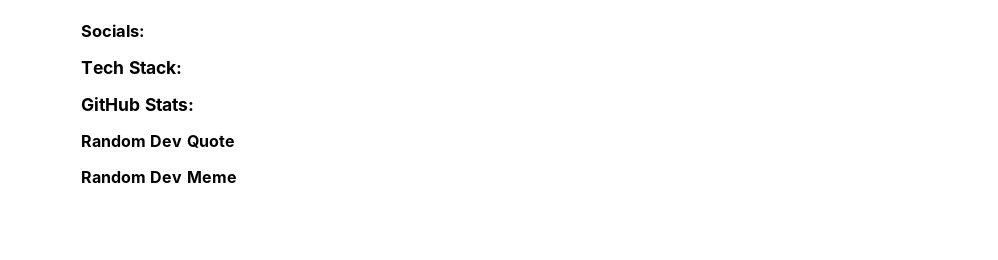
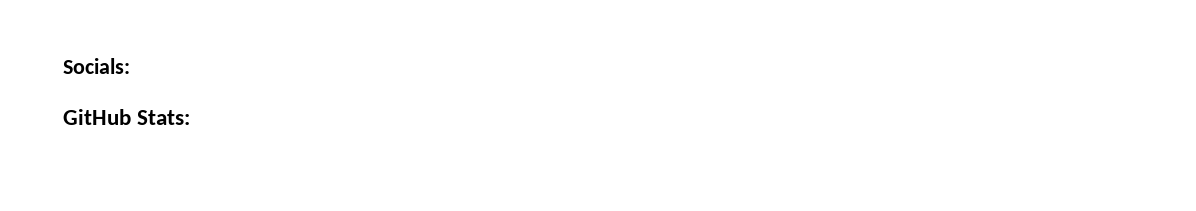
- Tech Stack:
- Random Dev Quote
- Random Dev Meme

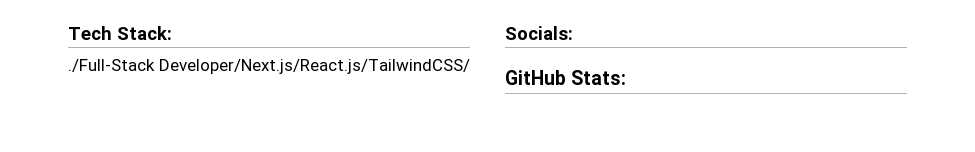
+ Tech Stack:
+ ./Full-Stack Developer/Next.js/React.js/TailwindCSS/

